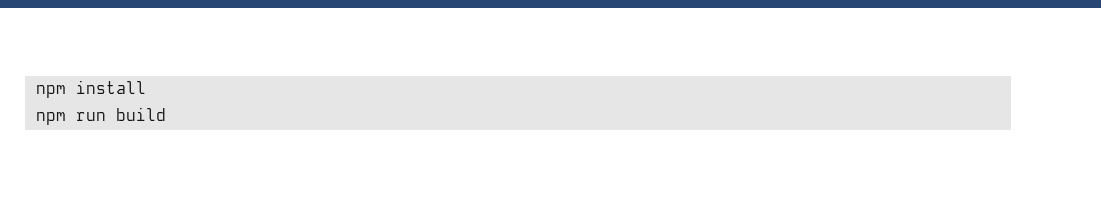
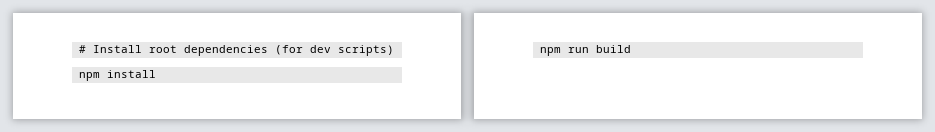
+ # Install root dependencies (for dev scripts)

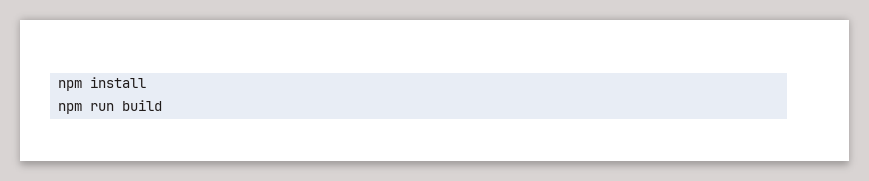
- # Install root dependencies (for dev scripts)

